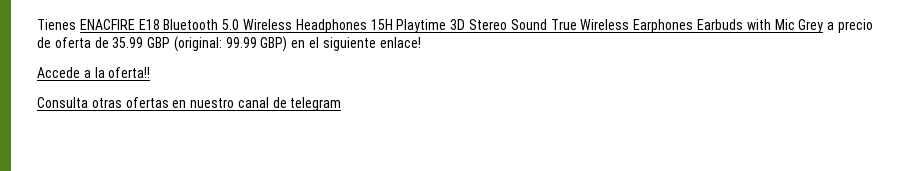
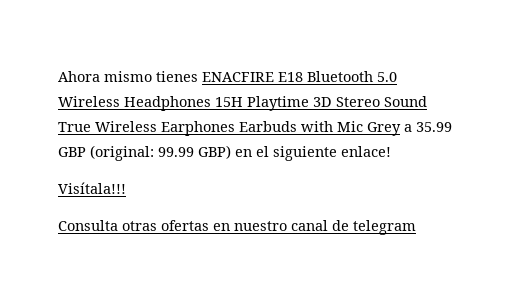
- Tienes ENACFIRE E18 Bluetooth 5.0 Wireless Headphones 15H Playtime 3D Stereo Sound True Wireless Earphones Earbuds with Mic Grey a precio de oferta de 35.99 GBP (original: 99.99 GBP) en el siguiente enlace!
+ Ahora mismo tienes ENACFIRE E18 Bluetooth 5.0 Wireless Headphones 15H Playtime 3D Stereo Sound True Wireless Earphones Earbuds with Mic Grey a 35.99 GBP (original: 99.99 GBP) en el siguiente enlace!
- Accede a la oferta!!
+ Visítala!!!

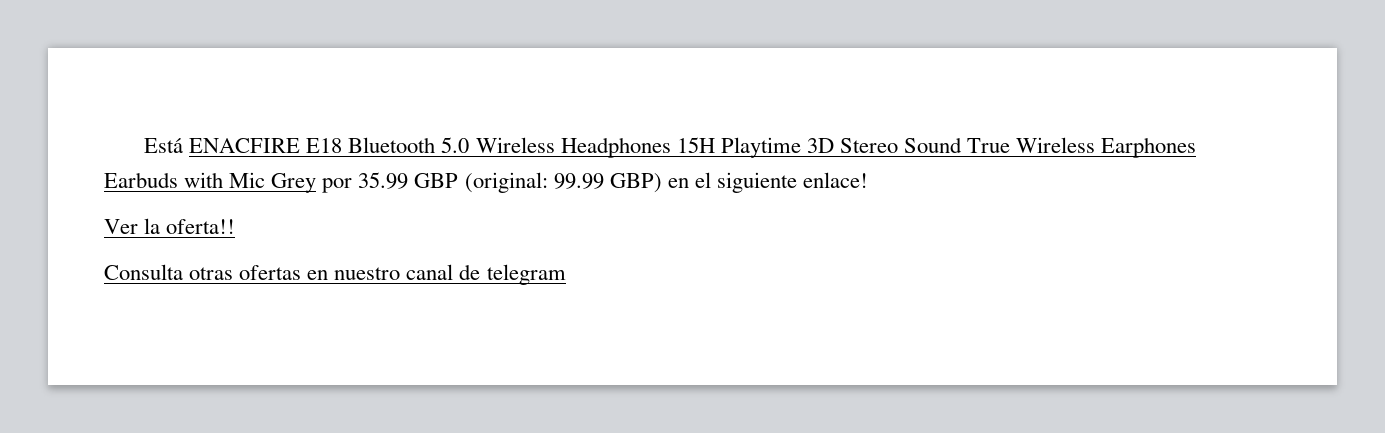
- Ahora mismo tienes ENACFIRE E18 Bluetooth 5.0 Wireless Headphones 15H Playtime 3D Stereo Sound True Wireless Earphones Earbuds with Mic Grey a 35.99 GBP (original: 99.99 GBP) en el siguiente enlace!
+ Está ENACFIRE E18 Bluetooth 5.0 Wireless Headphones 15H Playtime 3D Stereo Sound True Wireless Earphones Earbuds with Mic Grey por 35.99 GBP (original: 99.99 GBP) en el siguiente enlace!
- Visítala!!!
+ Ver la oferta!!

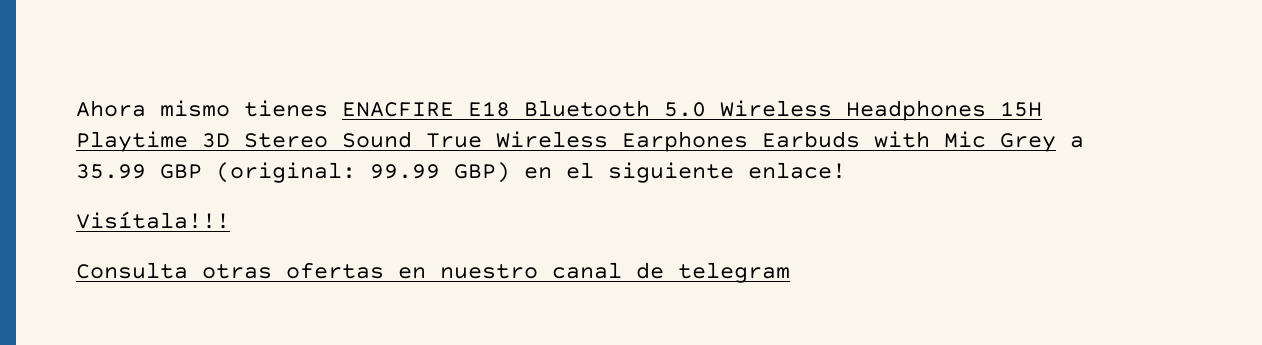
- Está ENACFIRE E18 Bluetooth 5.0 Wireless Headphones 15H Playtime 3D Stereo Sound True Wireless Earphones Earbuds with Mic Grey por 35.99 GBP (original: 99.99 GBP) en el siguiente enlace!
+ Ahora mismo tienes ENACFIRE E18 Bluetooth 5.0 Wireless Headphones 15H Playtime 3D Stereo Sound True Wireless Earphones Earbuds with Mic Grey a 35.99 GBP (original: 99.99 GBP) en el siguiente enlace!
- Ver la oferta!!
+ Visítala!!!

